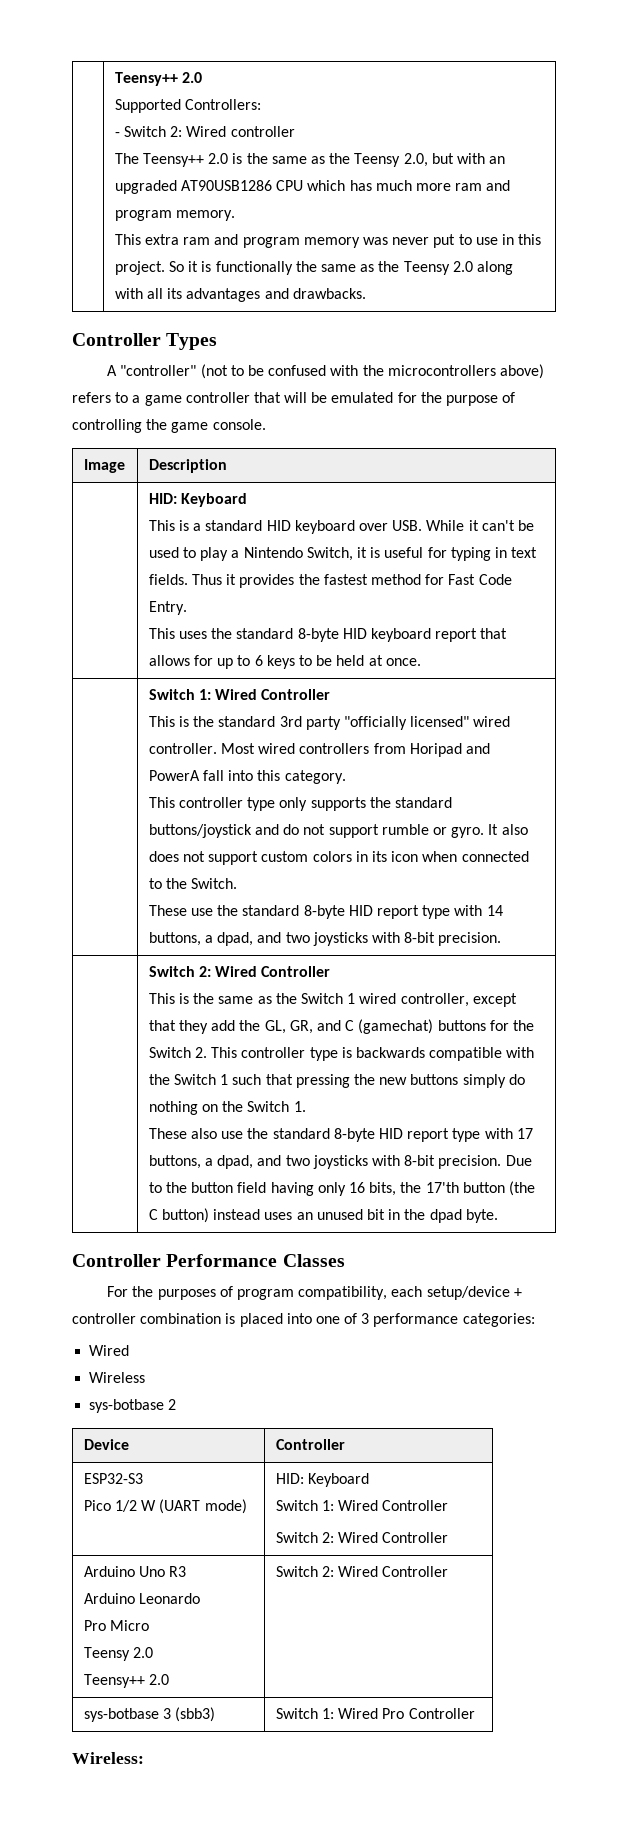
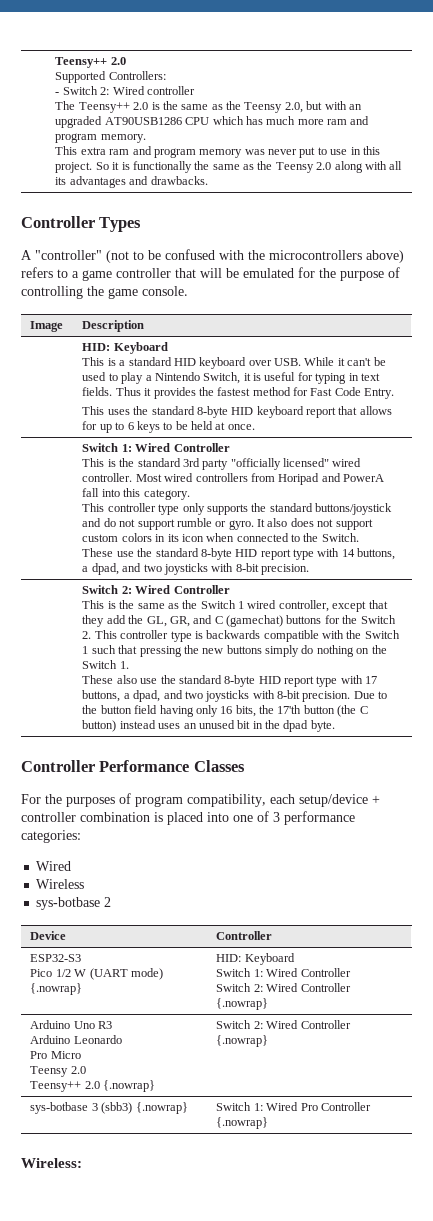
  ESP32-S3
- Pico 1/2 W (UART mode) | HID: Keyboard
+ Pico 1/2 W (UART mode) {.nowrap} | HID: Keyboard
  Switch 1: Wired Controller
- Switch 2: Wired Controller
+ Switch 2: Wired Controller {.nowrap}
  Arduino Uno R3
  Arduino Leonardo
  Pro Micro
  Teensy 2.0
- Teensy++ 2.0 | Switch 2: Wired Controller
+ Teensy++ 2.0 {.nowrap} | Switch 2: Wired Controller {.nowrap}
- sys-botbase 3 (sbb3) | Switch 1: Wired Pro Controller
+ sys-botbase 3 (sbb3) {.nowrap} | Switch 1: Wired Pro Controller {.nowrap}

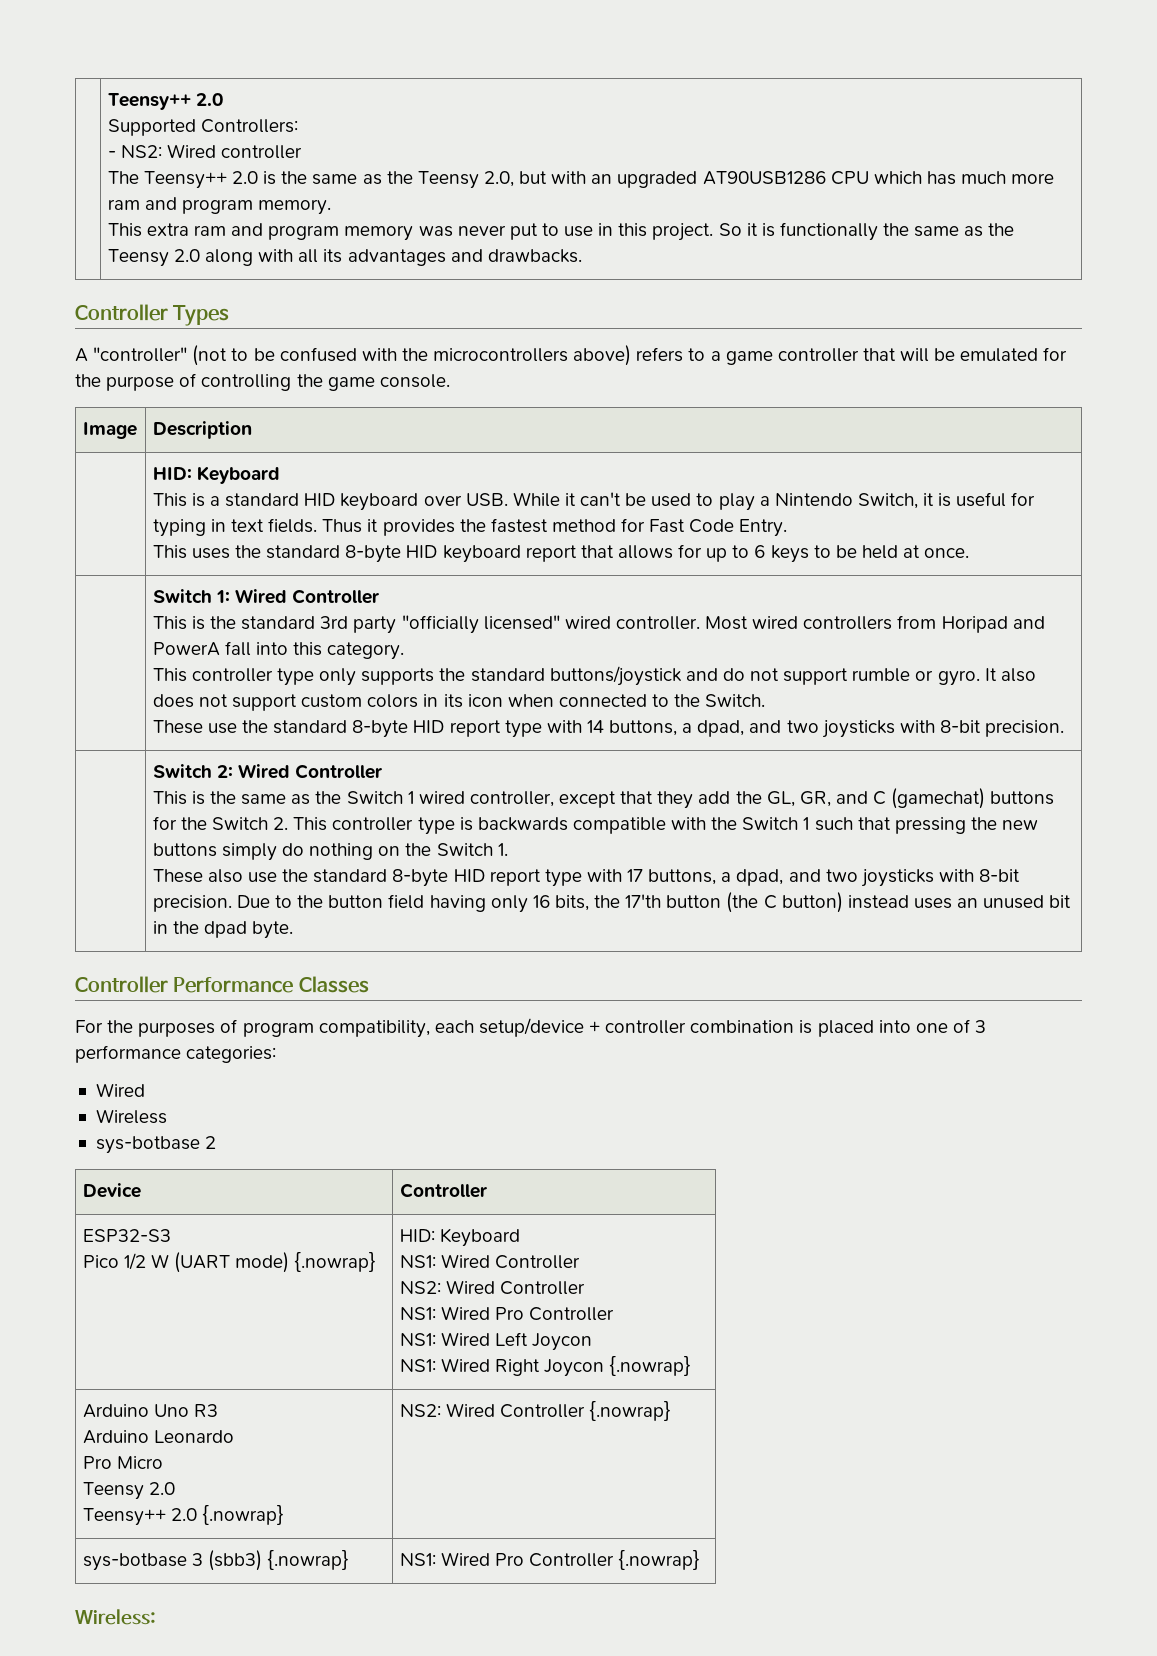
- - Switch 2: Wired controller
+ - NS2: Wired controller
  ESP32-S3
  Pico 1/2 W (UART mode) {.nowrap} | HID: Keyboard
- Switch 1: Wired Controller
- Switch 2: Wired Controller {.nowrap}
+ NS1: Wired Controller
+ NS2: Wired Controller
+ NS1: Wired Pro Controller
+ NS1: Wired Left Joycon
+ NS1: Wired Right Joycon {.nowrap}
  Arduino Uno R3
  Arduino Leonardo
  Pro Micro
  Teensy 2.0
- Teensy++ 2.0 {.nowrap} | Switch 2: Wired Controller {.nowrap}
+ Teensy++ 2.0 {.nowrap} | NS2: Wired Controller {.nowrap}
- sys-botbase 3 (sbb3) {.nowrap} | Switch 1: Wired Pro Controller {.nowrap}
+ sys-botbase 3 (sbb3) {.nowrap} | NS1: Wired Pro Controller {.nowrap}

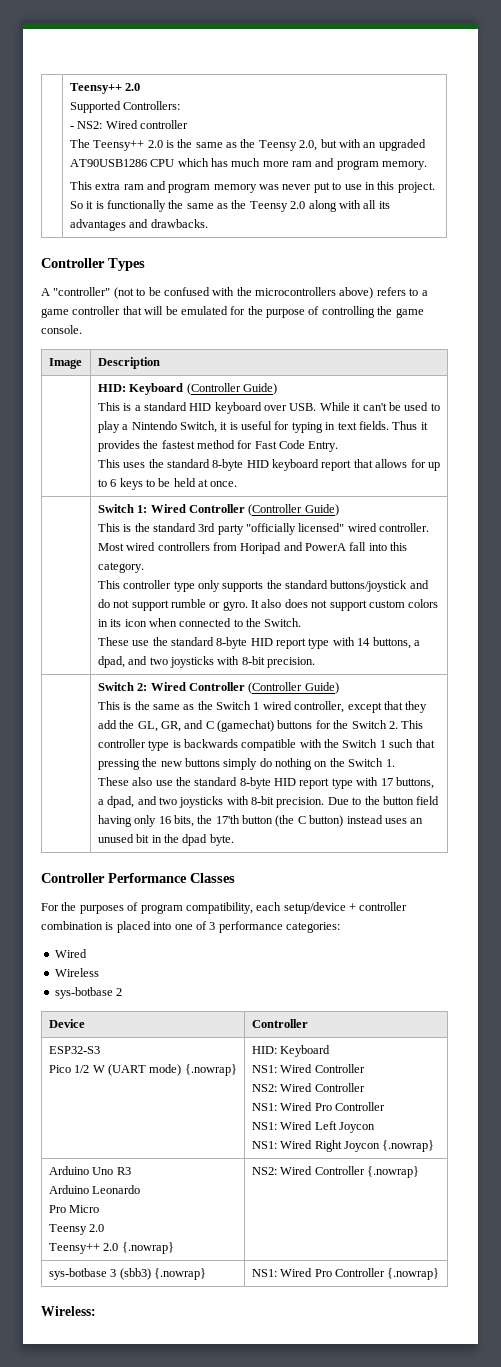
  Image | Description
- | HID: Keyboard
+ | HID: Keyboard (Controller Guide)
- Switch 1: Wired Controller
+ Switch 1: Wired Controller (Controller Guide)
- Switch 2: Wired Controller
+ Switch 2: Wired Controller (Controller Guide)

